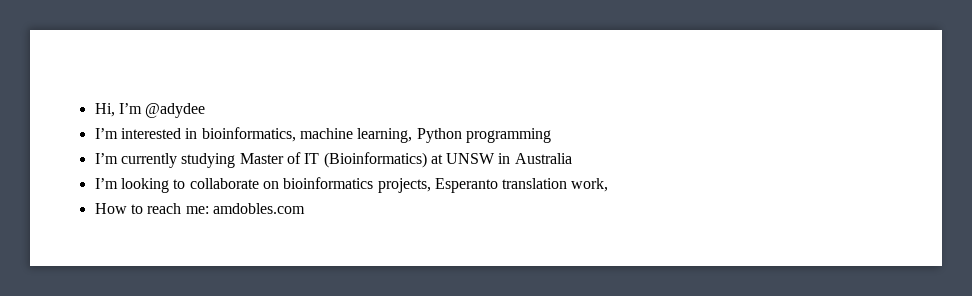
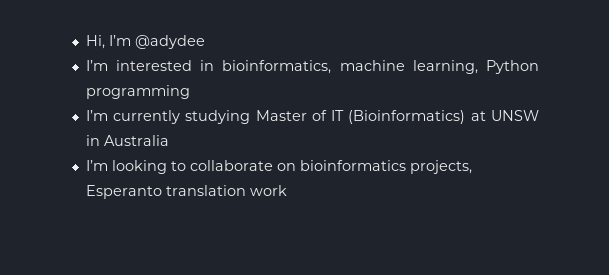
- I’m looking to collaborate on bioinformatics projects, Esperanto translation work,
- How to reach me: amdobles.com
+ I’m looking to collaborate on bioinformatics projects, Esperanto translation work

